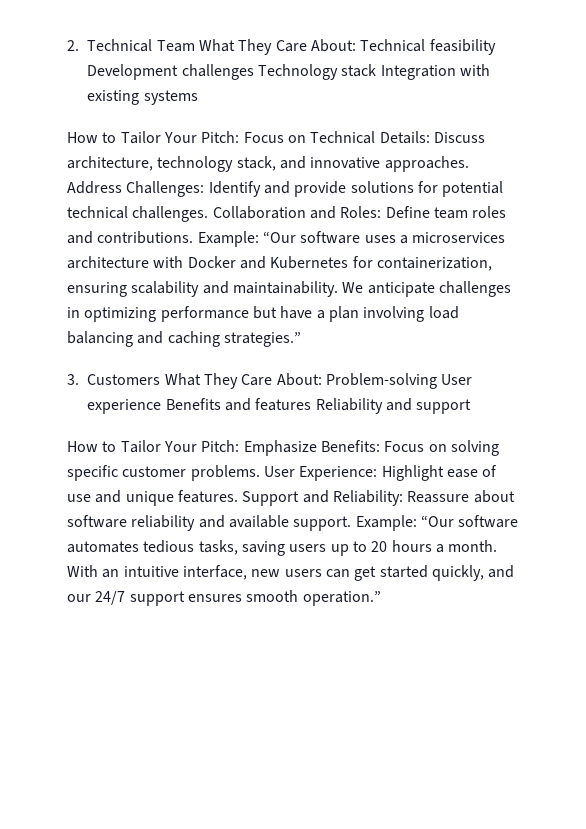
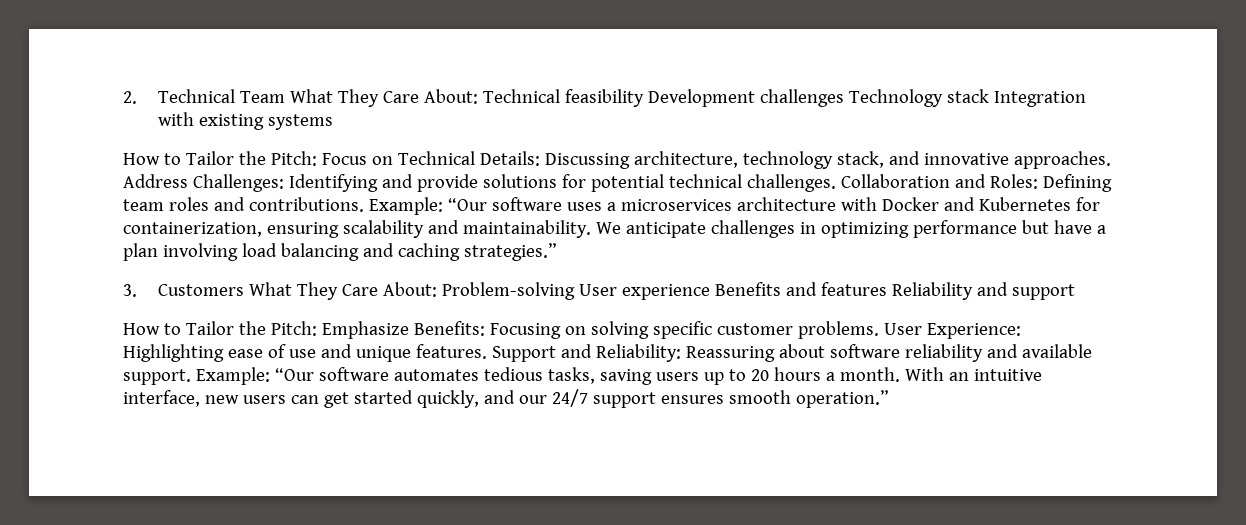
- How to Tailor Your Pitch: Focus on Technical Details: Discuss architecture, technology stack, and innovative approaches.
+ How to Tailor the Pitch: Focus on Technical Details: Discussing architecture, technology stack, and innovative approaches.
- Address Challenges: Identify and provide solutions for potential technical challenges.
+ Address Challenges: Identifying and provide solutions for potential technical challenges.
- Collaboration and Roles: Define team roles and contributions.
+ Collaboration and Roles: Defining team roles and contributions.
- How to Tailor Your Pitch: Emphasize Benefits: Focus on solving specific customer problems.
+ How to Tailor the Pitch: Emphasize Benefits: Focusing on solving specific customer problems.
- User Experience: Highlight ease of use and unique features.
+ User Experience: Highlighting ease of use and unique features.
- Support and Reliability: Reassure about software reliability and available support.
+ Support and Reliability: Reassuring about software reliability and available support.

